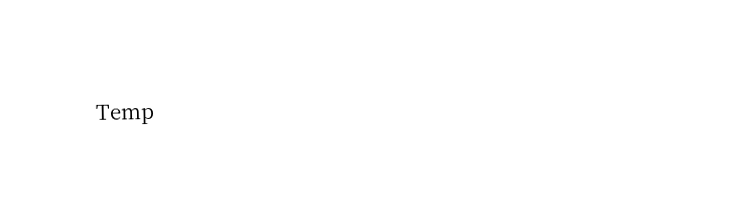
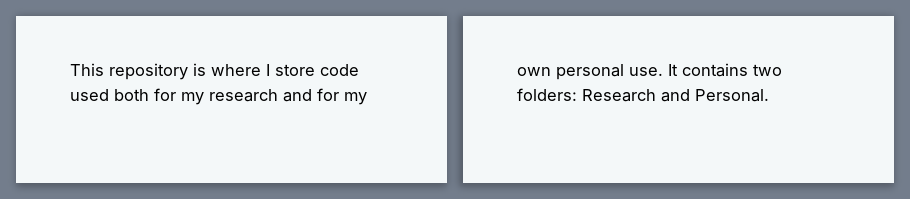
- Temp
+ This repository is where I store code used both for my research and for my own personal use. It contains two folders: Research and Personal.

